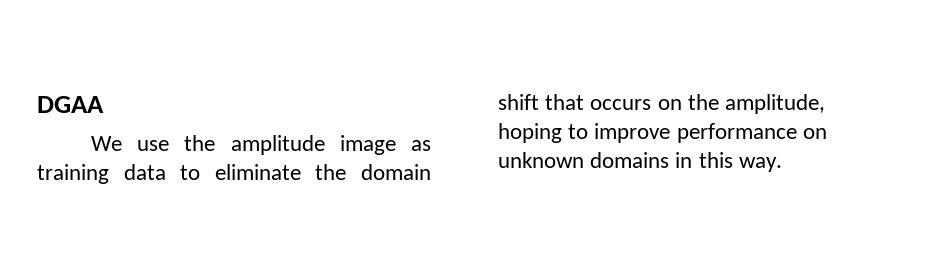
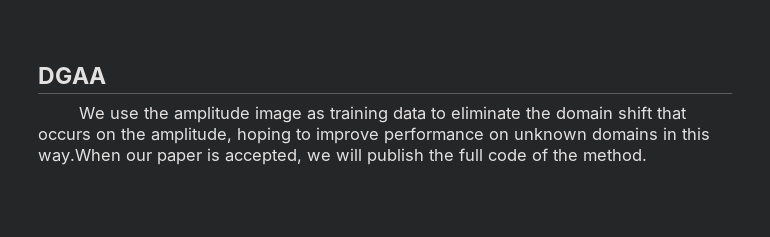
- We use the amplitude image as training data to eliminate the domain shift that occurs on the amplitude, hoping to improve performance on unknown domains in this way.
+ We use the amplitude image as training data to eliminate the domain shift that occurs on the amplitude, hoping to improve performance on unknown domains in this way.When our paper is accepted, we will publish the full code of the method.

